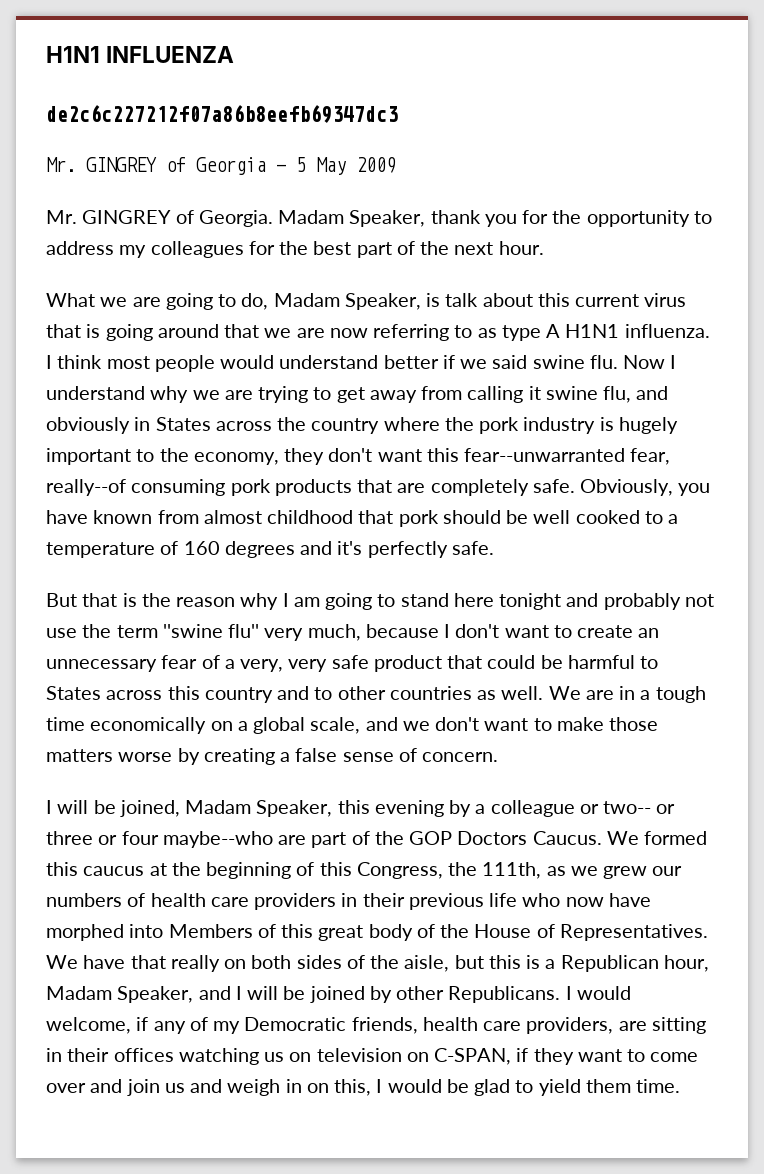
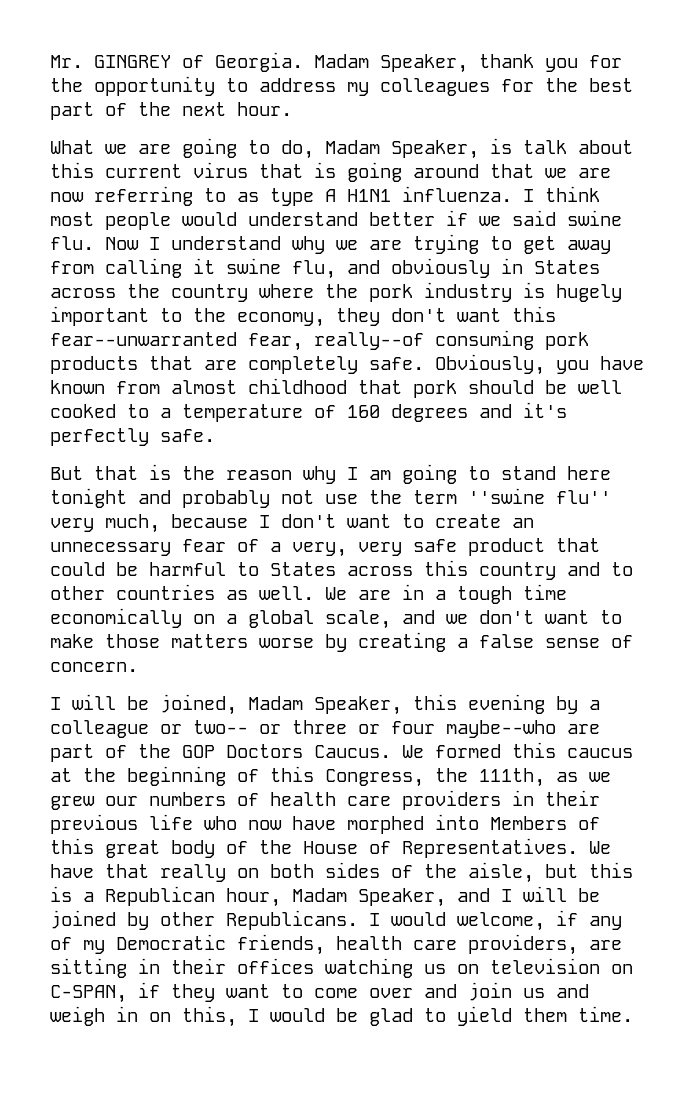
- H1N1 INFLUENZA
- de2c6c227212f07a86b8eefb69347dc3
- Mr. GINGREY of Georgia — 5 May 2009

